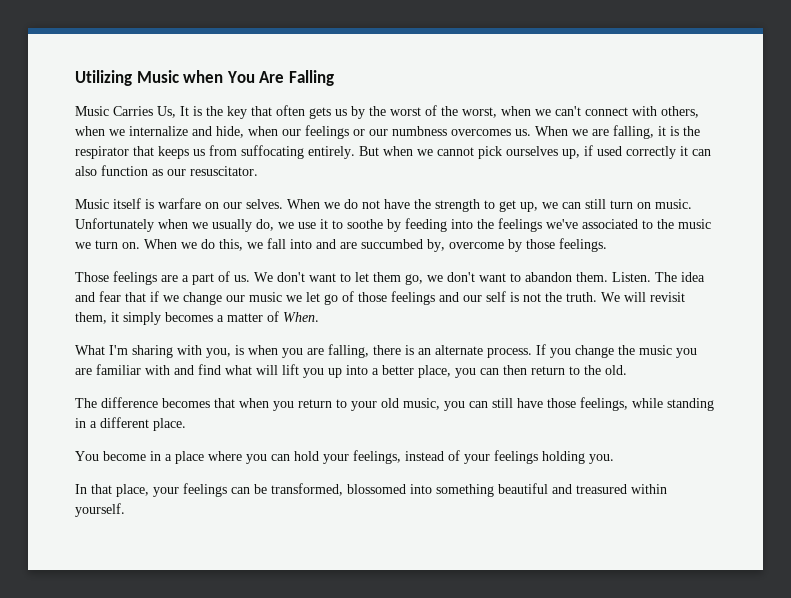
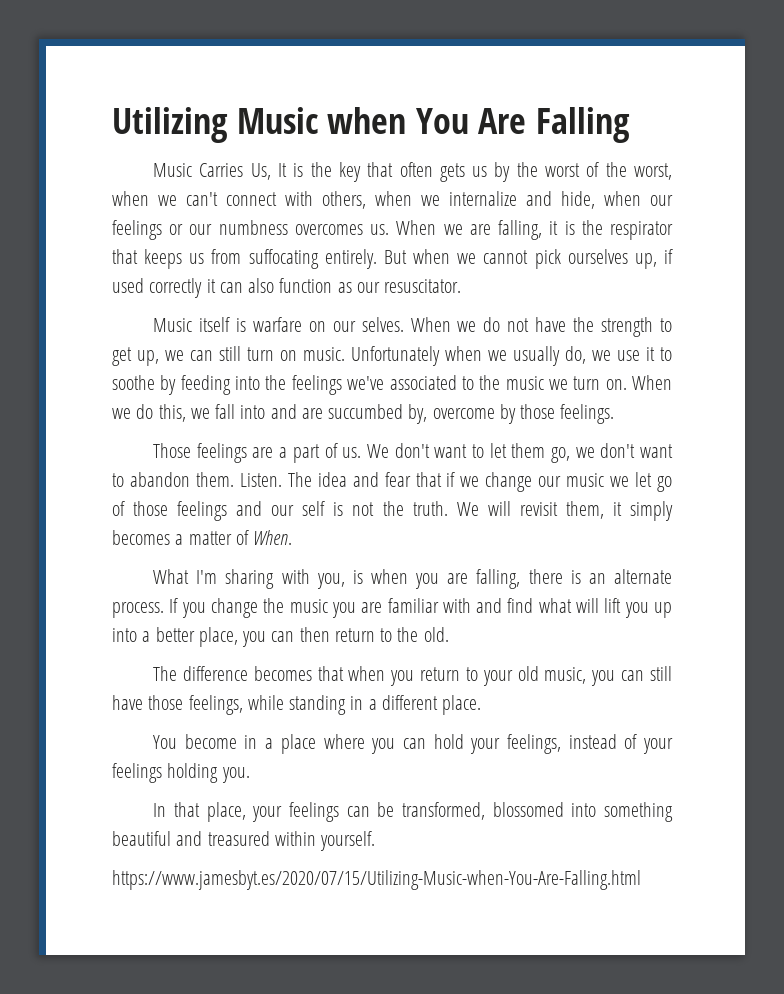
+ https://www.jamesbyt.es/2020/07/15/Utilizing-Music-when-You-Are-Falling.html

